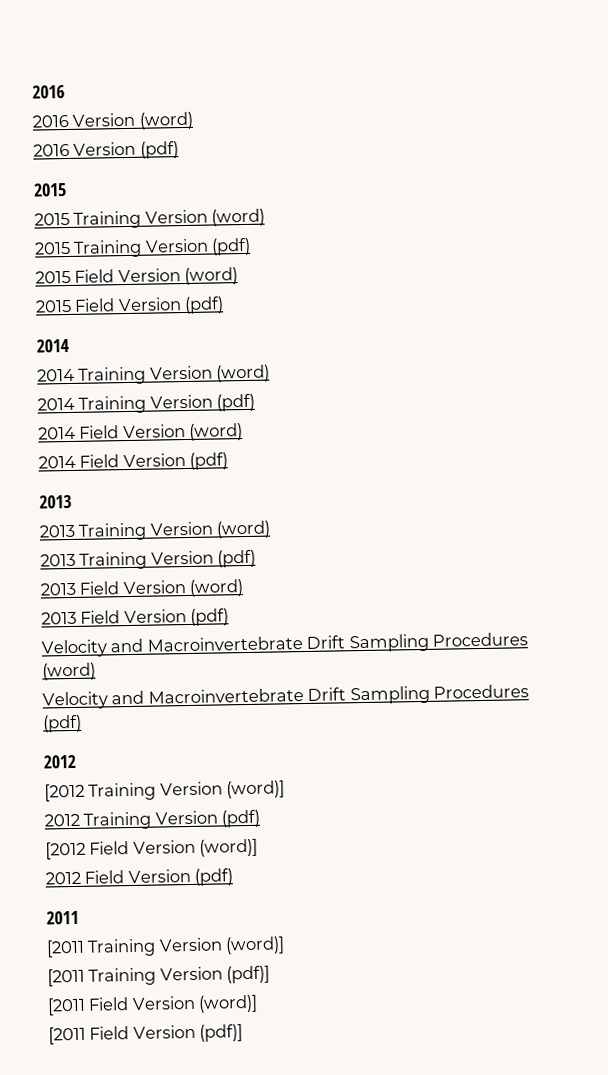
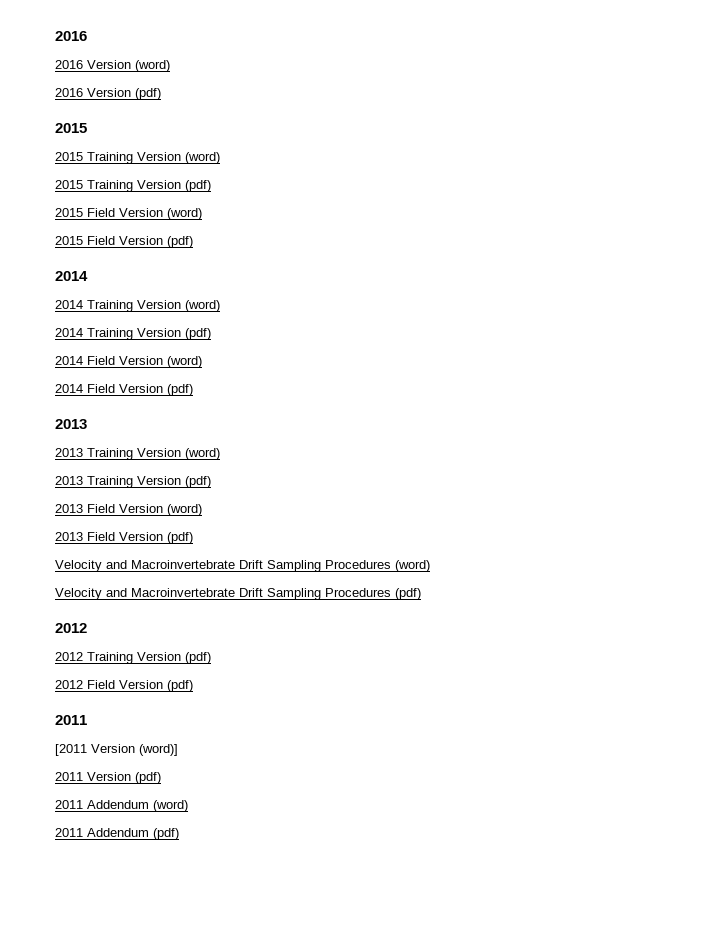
- [2012 Training Version (word)]
- [2012 Field Version (word)]
- [2011 Training Version (word)]
- [2011 Training Version (pdf)]
- [2011 Field Version (word)]
- [2011 Field Version (pdf)]
+ [2011 Version (word)]
+ 2011 Version (pdf)
+ 2011 Addendum (word)
+ 2011 Addendum (pdf)

